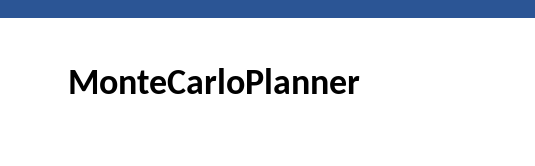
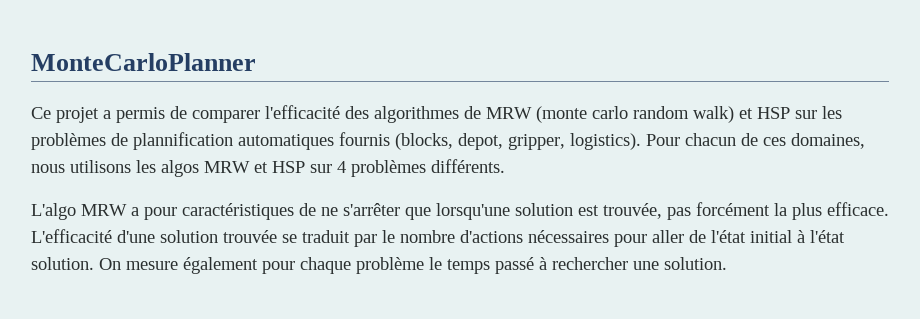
+ Ce projet a permis de comparer l'efficacité des algorithmes de MRW (monte carlo random walk) et HSP sur les problèmes de plannification automatiques fournis (blocks, depot, gripper, logistics). Pour chacun de ces domaines, nous utilisons les algos MRW et HSP sur 4 problèmes différents.
+ L'algo MRW a pour caractéristiques de ne s'arrêter que lorsqu'une solution est trouvée, pas forcément la plus efficace. L'efficacité d'une solution trouvée se traduit par le nombre d'actions nécessaires pour aller de l'état initial à l'état solution. On mesure également pour chaque problème le temps passé à rechercher une solution.

